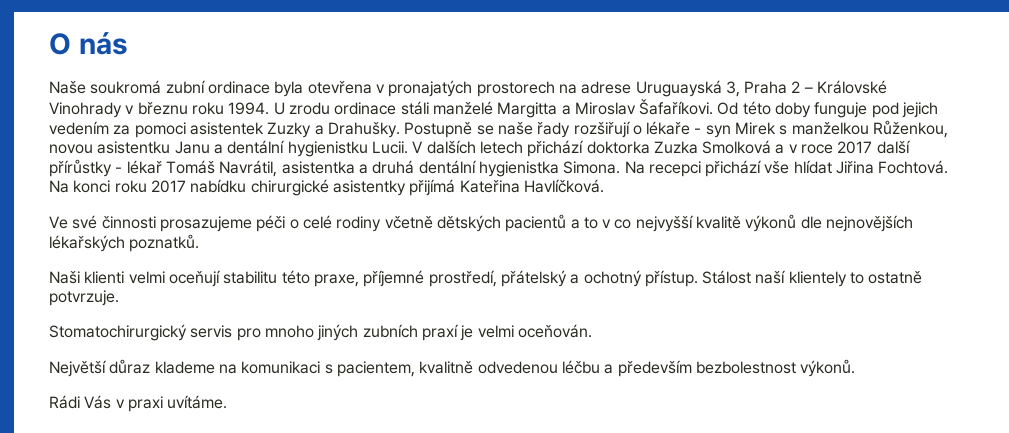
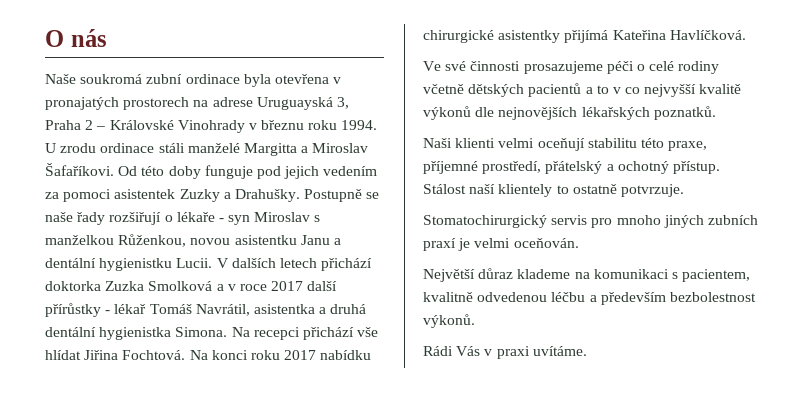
- Postupně se naše řady rozšiřují o lékaře - syn Mirek s manželkou Růženkou, novou asistentku Janu a dentální hygienistku Lucii.
+ Postupně se naše řady rozšiřují o lékaře - syn Miroslav s manželkou Růženkou, novou asistentku Janu a dentální hygienistku Lucii.

